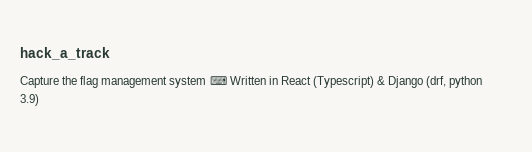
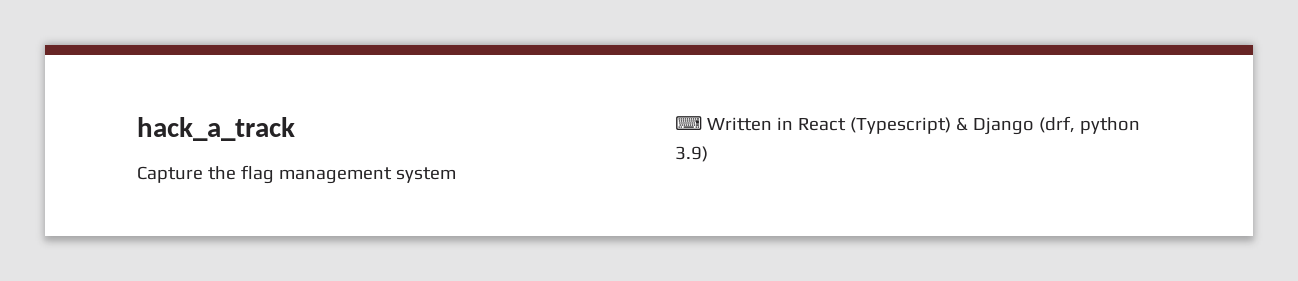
- Capture the flag management system ⌨ Written in React (Typescript) & Django (drf, python 3.9)
+ Capture the flag management system
+ ⌨ Written in React (Typescript) & Django (drf, python 3.9)

